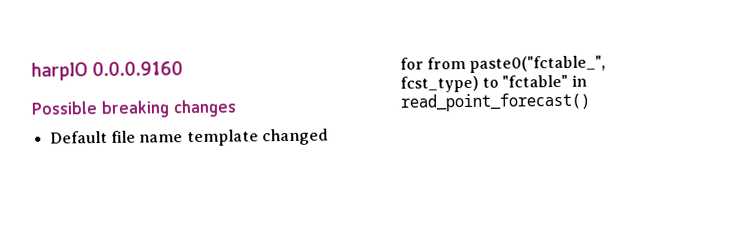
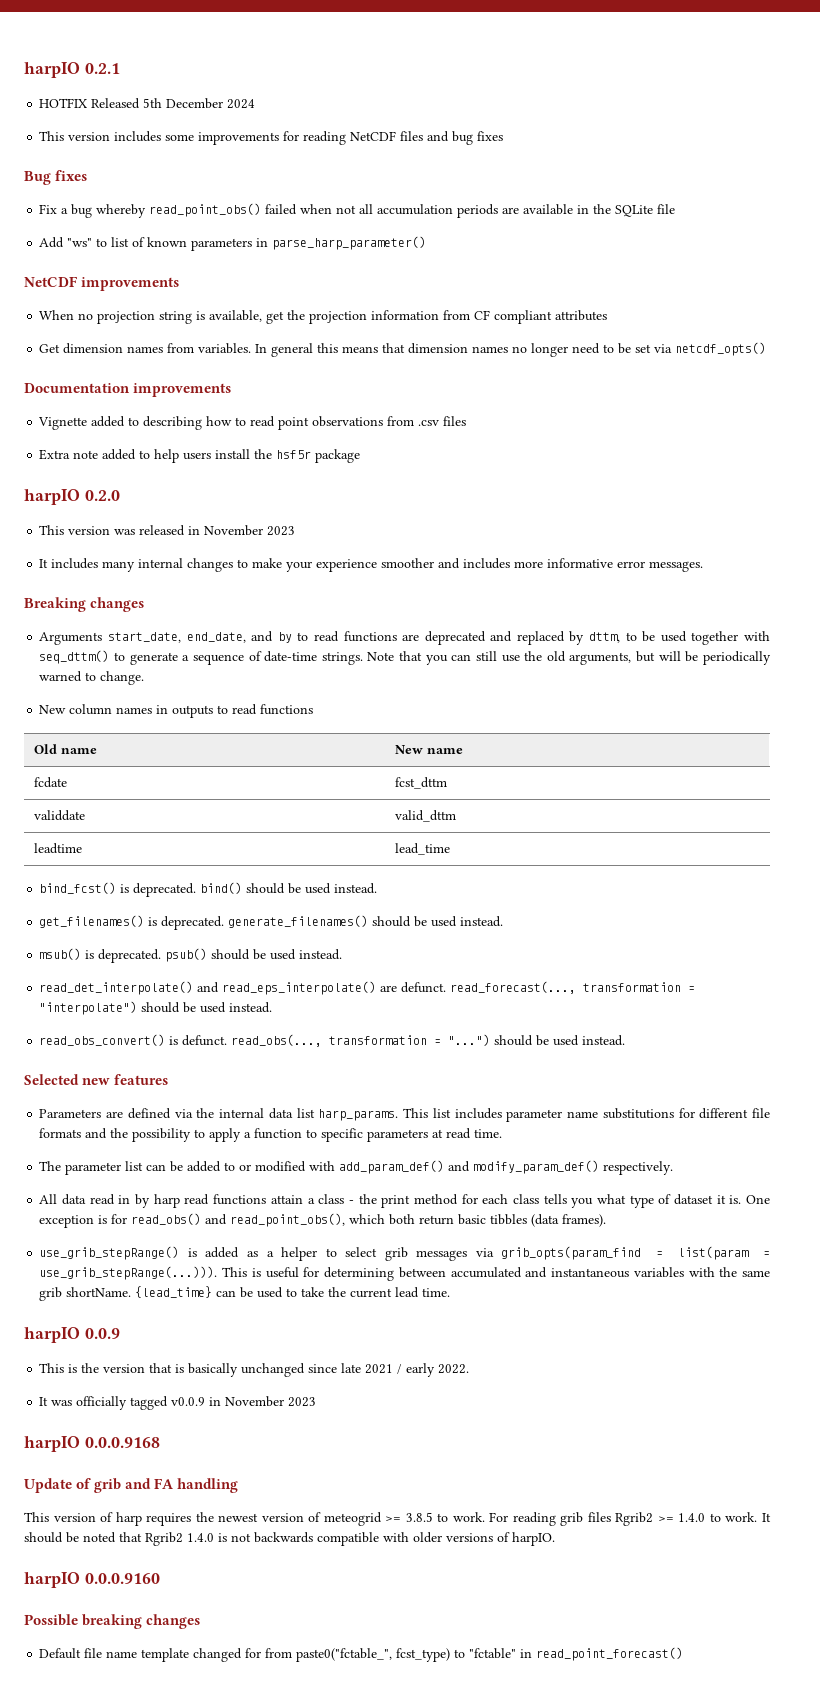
+ harpIO 0.2.1
+ HOTFIX Released 5th December 2024
+ This version includes some improvements for reading NetCDF files and bug fixes
+ Bug fixes
+ Fix a bug whereby read_point_obs() failed when not all accumulation periods are available in the SQLite file
+ Add "ws" to list of known parameters in parse_harp_parameter()
+ NetCDF improvements
+ When no projection string is available, get the projection information from CF compliant attributes
+ Get dimension names from variables. In general this means that dimension names no longer need to be set via netcdf_opts()
+ Documentation improvements
+ Vignette added to describing how to read point observations from .csv files
+ Extra note added to help users install the hsf5r package
+ harpIO 0.2.0
+ This version was released in November 2023
+ It includes many internal changes to make your experience smoother and includes more informative error messages.
+ Breaking changes
+ Arguments start_date, end_date, and by to read functions are deprecated and replaced by dttm, to be used together with seq_dttm() to generate a sequence of date-time strings. Note that you can still use the old arguments, but will be periodically warned to change.
+ New column names in outputs to read functions
+ Old name | New name
+ fcdate | fcst_dttm
+ validdate | valid_dttm
+ leadtime | lead_time
+ bind_fcst() is deprecated. bind() should be used instead.
+ get_filenames() is deprecated. generate_filenames() should be used instead.
+ msub() is deprecated. psub() should be used instead.
+ read_det_interpolate() and read_eps_interpolate() are defunct. read_forecast(..., transformation = "interpolate") should be used instead.
+ read_obs_convert() is defunct. read_obs(..., transformation = "...") should be used instead.
+ Selected new features
+ Parameters are defined via the internal data list harp_params. This list includes parameter name substitutions for different file formats and the possibility to apply a function to specific parameters at read time.
+ The parameter list can be added to or modified with add_param_def() and modify_param_def() respectively.
+ All data read in by harp read functions attain a class - the print method for each class tells you what type of dataset it is. One exception is for read_obs() and read_point_obs(), which both return basic tibbles (data frames).
+ use_grib_stepRange() is added as a helper to select grib messages via grib_opts(param_find = list(param = use_grib_stepRange(...))). This is useful for determining between accumulated and instantaneous variables with the same grib shortName. {lead_time} can be used to take the current lead time.
+ harpIO 0.0.9
+ This is the version that is basically unchanged since late 2021 / early 2022.
+ It was officially tagged v0.0.9 in November 2023
+ harpIO 0.0.0.9168
+ Update of grib and FA handling
+ This version of harp requires the newest version of meteogrid >= 3.8.5 to work. For reading grib files Rgrib2 >= 1.4.0 to work. It should be noted that Rgrib2 1.4.0 is not backwards compatible with older versions of harpIO.

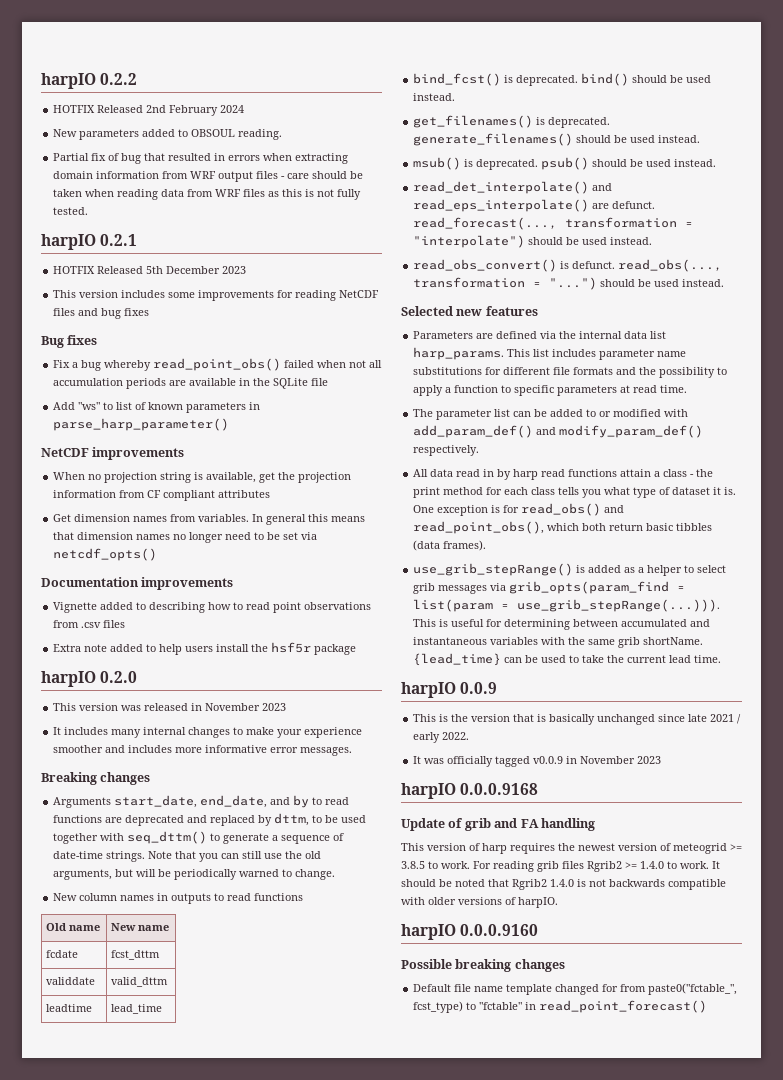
+ harpIO 0.2.2
+ HOTFIX Released 2nd February 2024
+ New parameters added to OBSOUL reading.
+ Partial fix of bug that resulted in errors when extracting domain information from WRF output files - care should be taken when reading data from WRF files as this is not fully tested.
- HOTFIX Released 5th December 2024
+ HOTFIX Released 5th December 2023

